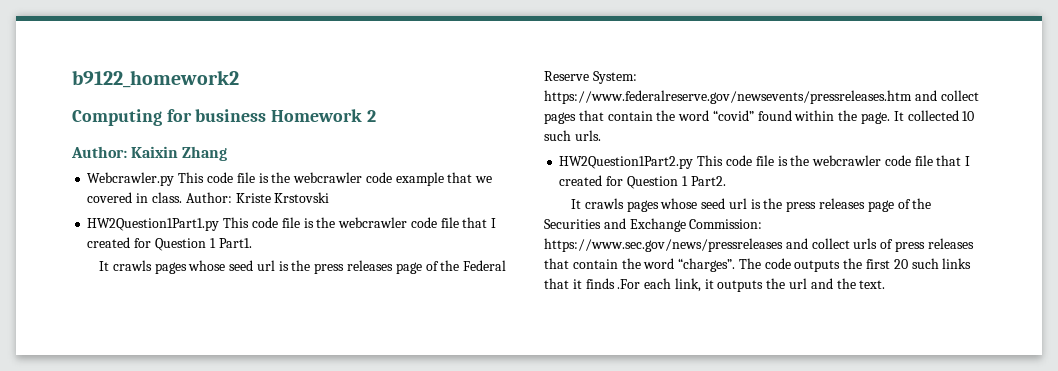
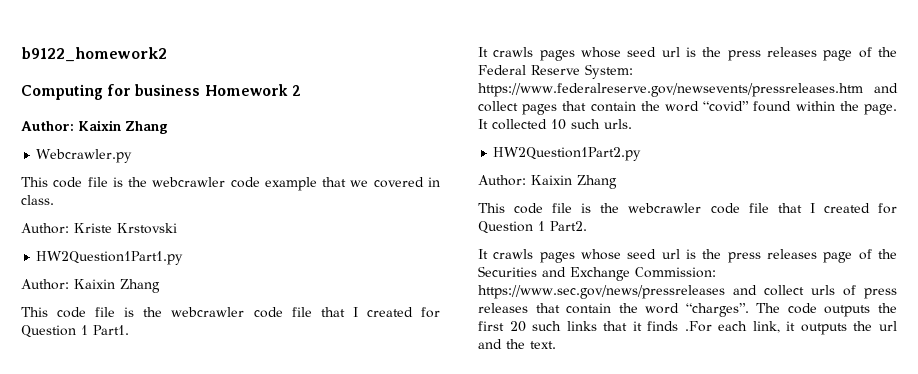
- Webcrawler.py This code file is the webcrawler code example that we covered in class. Author: Kriste Krstovski
+ Webcrawler.py
+ This code file is the webcrawler code example that we covered in class.
+ Author: Kriste Krstovski
- HW2Question1Part1.py This code file is the webcrawler code file that I created for Question 1 Part1.
+ HW2Question1Part1.py
+ Author: Kaixin Zhang
+ This code file is the webcrawler code file that I created for Question 1 Part1.
- HW2Question1Part2.py This code file is the webcrawler code file that I created for Question 1 Part2.
+ HW2Question1Part2.py
+ Author: Kaixin Zhang
+ This code file is the webcrawler code file that I created for Question 1 Part2.

